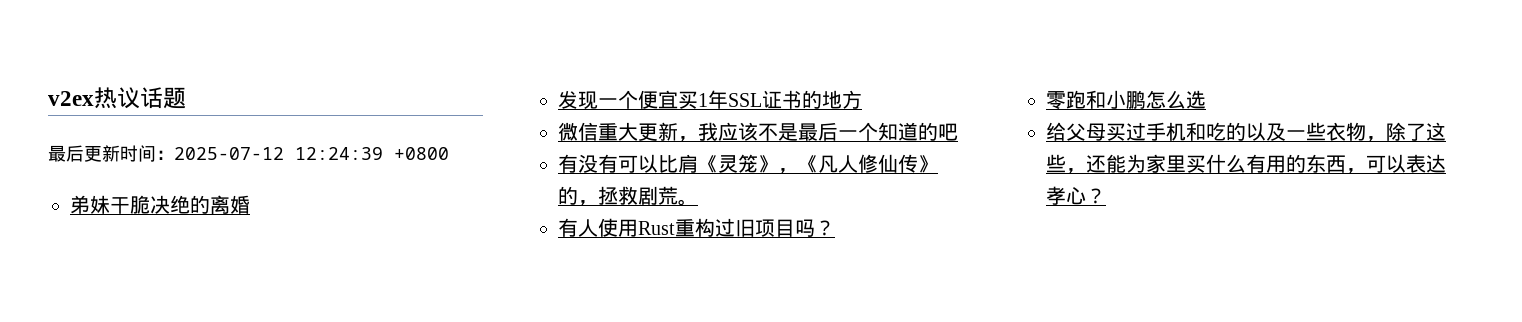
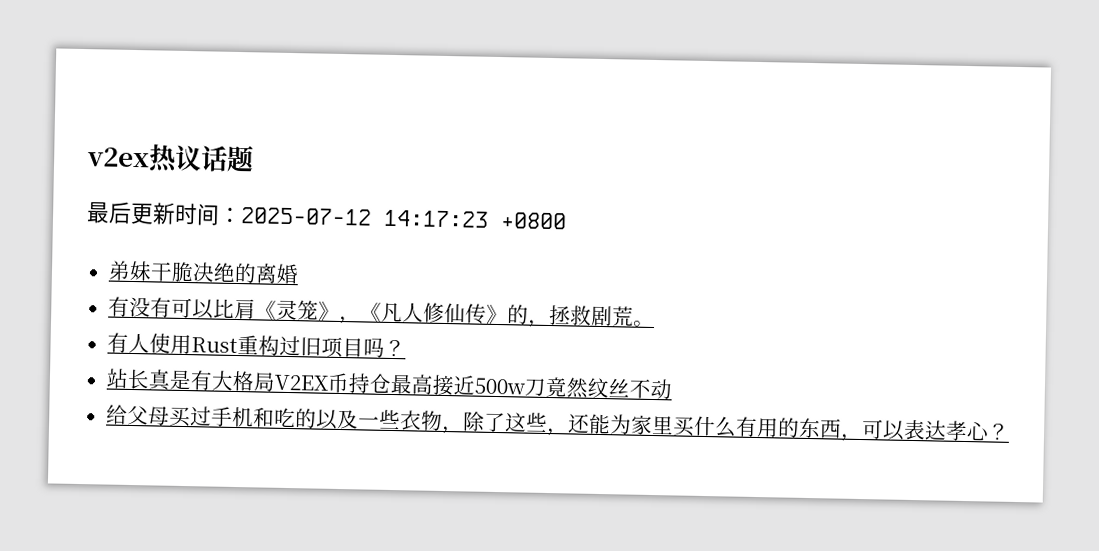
- 最后更新时间：2025-07-12 12:24:39 +0800
+ 最后更新时间：2025-07-12 14:17:23 +0800
- 发现一个便宜买1年SSL证书的地方
- 微信重大更新，我应该不是最后一个知道的吧
- 零跑和小鹏怎么选
+ 站长真是有大格局V2EX币持仓最高接近500w刀竟然纹丝不动

